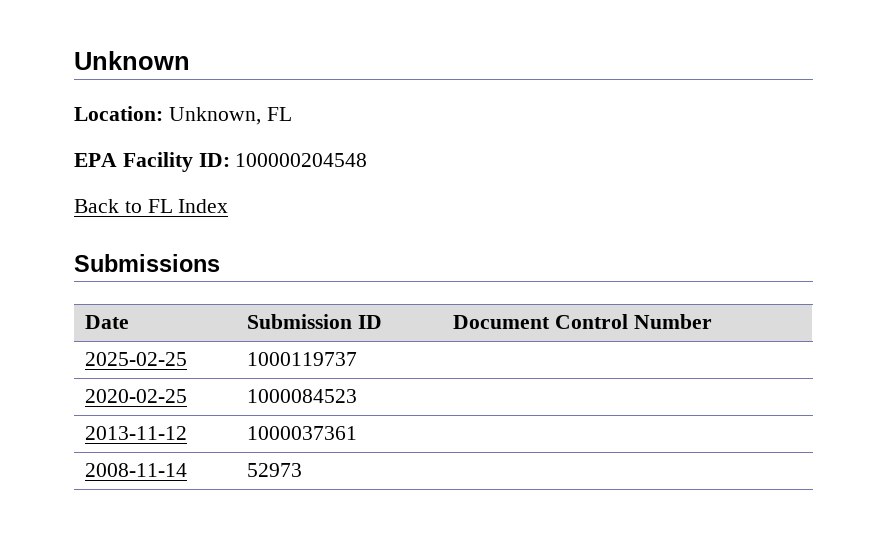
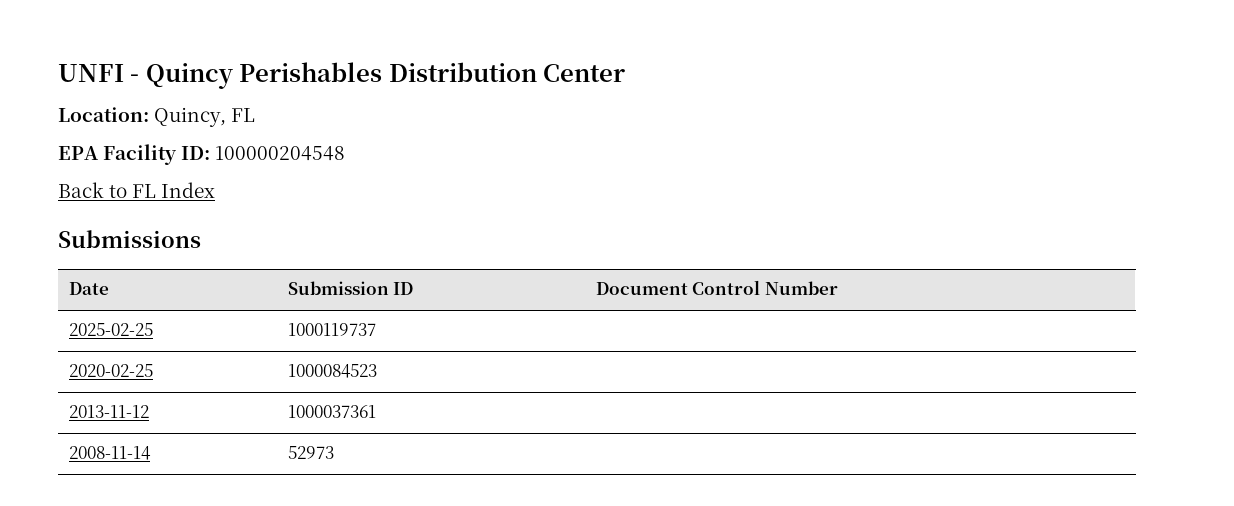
- Unknown
+ UNFI - Quincy Perishables Distribution Center
- Location: Unknown, FL
+ Location: Quincy, FL

